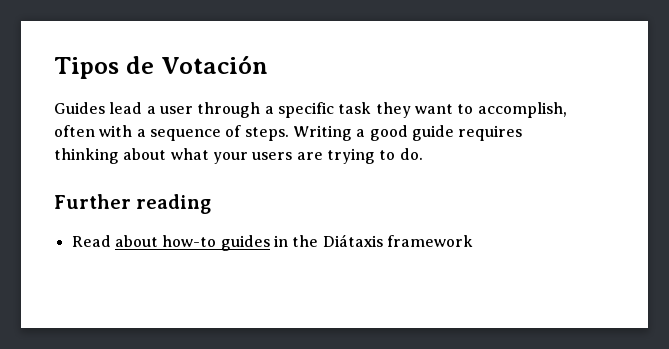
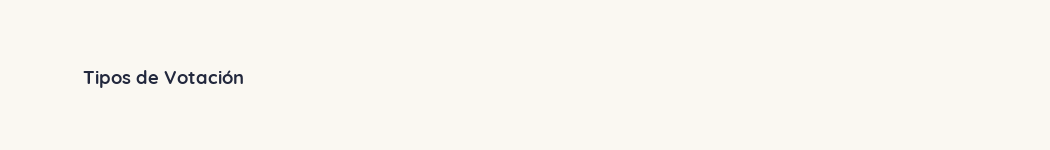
- Guides lead a user through a specific task they want to accomplish, often with a sequence of steps. Writing a good guide requires thinking about what your users are trying to do.
- Further reading
- Read about how-to guides in the Diátaxis framework

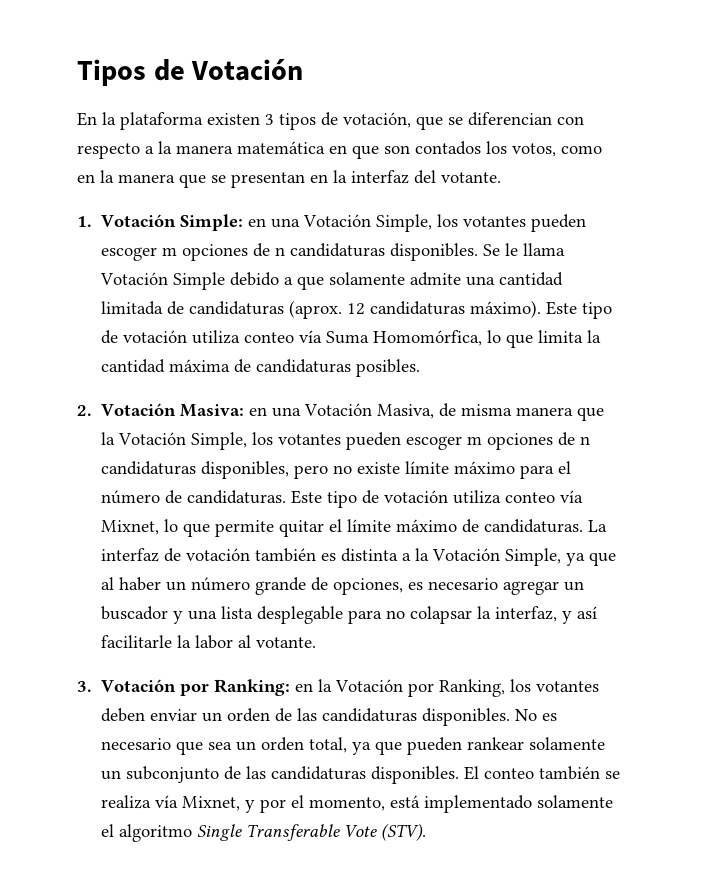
+ En la plataforma existen 3 tipos de votación, que se diferencian con respecto a la manera matemática en que son contados los votos, como en la manera que se presentan en la interfaz del votante.
+ 1. Votación Simple: en una Votación Simple, los votantes pueden escoger m opciones de n candidaturas disponibles. Se le llama Votación Simple debido a que solamente admite una cantidad limitada de candidaturas (aprox. 12 candidaturas máximo). Este tipo de votación utiliza conteo vía Suma Homomórfica, lo que limita la cantidad máxima de candidaturas posibles.
+ 2. Votación Masiva: en una Votación Masiva, de misma manera que la Votación Simple, los votantes pueden escoger m opciones de n candidaturas disponibles, pero no existe límite máximo para el número de candidaturas. Este tipo de votación utiliza conteo vía Mixnet, lo que permite quitar el límite máximo de candidaturas. La interfaz de votación también es distinta a la Votación Simple, ya que al haber un número grande de opciones, es necesario agregar un buscador y una lista desplegable para no colapsar la interfaz, y así facilitarle la labor al votante.
+ 3. Votación por Ranking: en la Votación por Ranking, los votantes deben enviar un orden de las candidaturas disponibles. No es necesario que sea un orden total, ya que pueden rankear solamente un subconjunto de las candidaturas disponibles. El conteo también se realiza vía Mixnet, y por el momento, está implementado solamente el algoritmo Single Transferable Vote (STV).

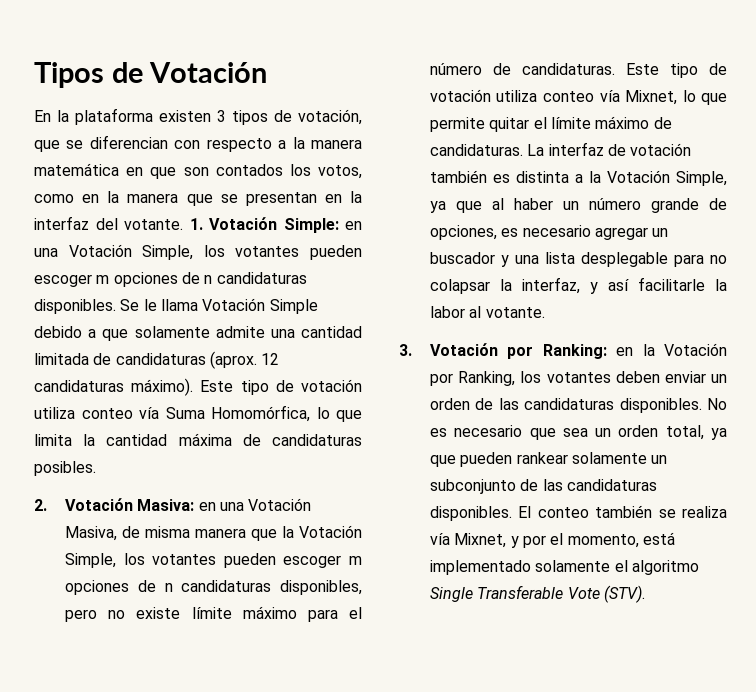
- En la plataforma existen 3 tipos de votación, que se diferencian con respecto a la manera matemática en que son contados los votos, como en la manera que se presentan en la interfaz del votante.
- 1. Votación Simple: en una Votación Simple, los votantes pueden escoger m opciones de n candidaturas disponibles.
+ En la plataforma existen 3 tipos de votación, que se diferencian con respecto a la manera matemática en que son contados los votos, como en la manera que se presentan en la interfaz del votante. 1. Votación Simple: en una Votación Simple, los votantes pueden escoger m opciones de n candidaturas disponibles.

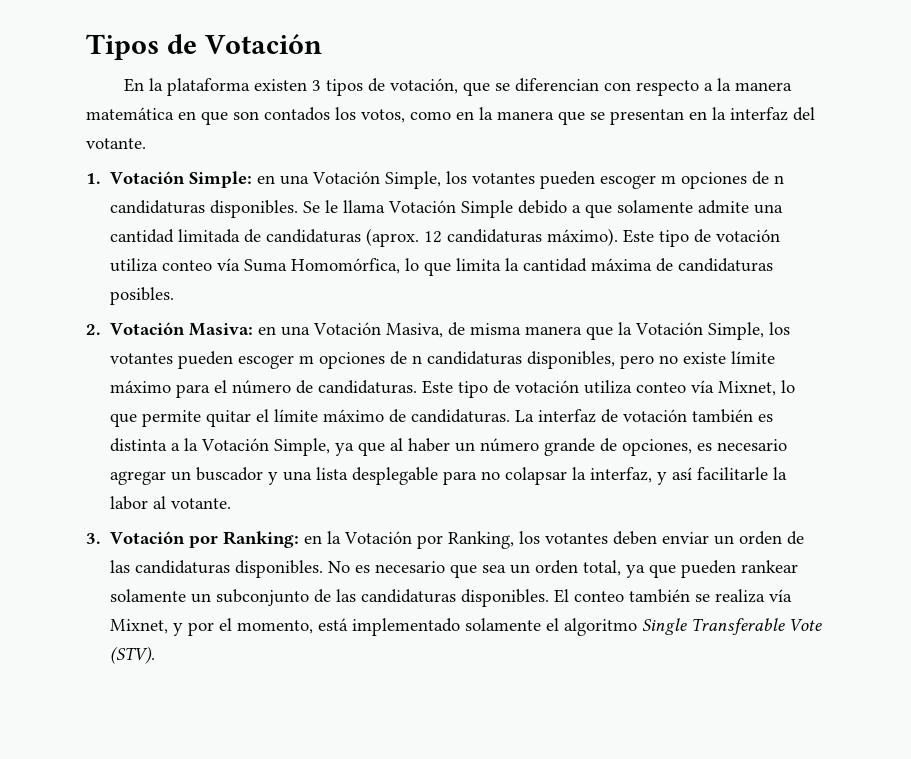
- En la plataforma existen 3 tipos de votación, que se diferencian con respecto a la manera matemática en que son contados los votos, como en la manera que se presentan en la interfaz del votante. 1. Votación Simple: en una Votación Simple, los votantes pueden escoger m opciones de n candidaturas disponibles.
+ En la plataforma existen 3 tipos de votación, que se diferencian con respecto a la manera matemática en que son contados los votos, como en la manera que se presentan en la interfaz del votante.
+ 1. Votación Simple: en una Votación Simple, los votantes pueden escoger m opciones de n candidaturas disponibles.

